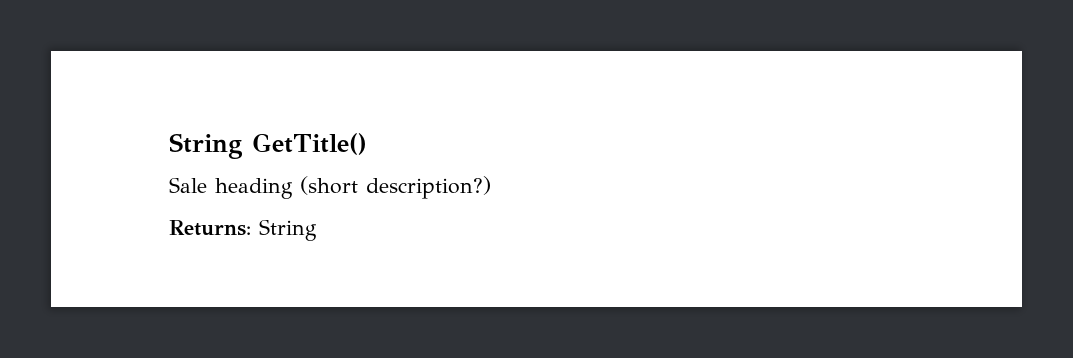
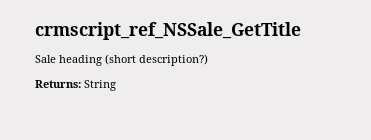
- String GetTitle()
+ crmscript_ref_NSSale_GetTitle

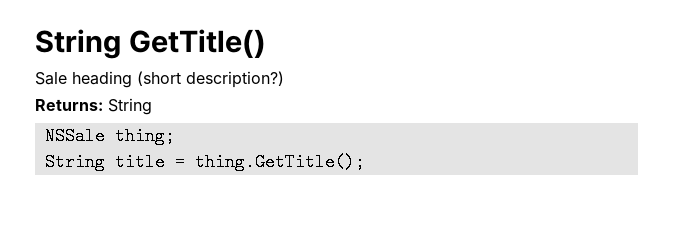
- crmscript_ref_NSSale_GetTitle
+ String GetTitle()
+ NSSale thing;
+ String title = thing.GetTitle();

